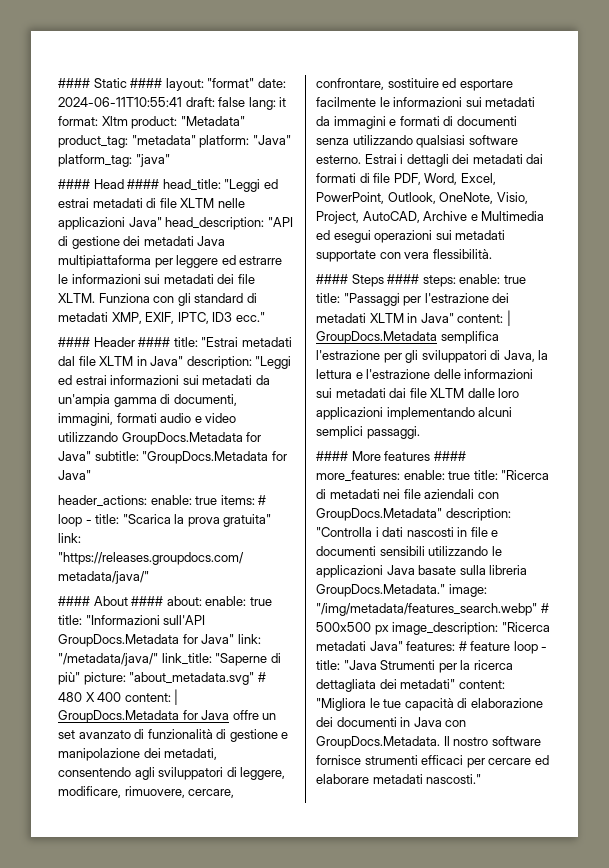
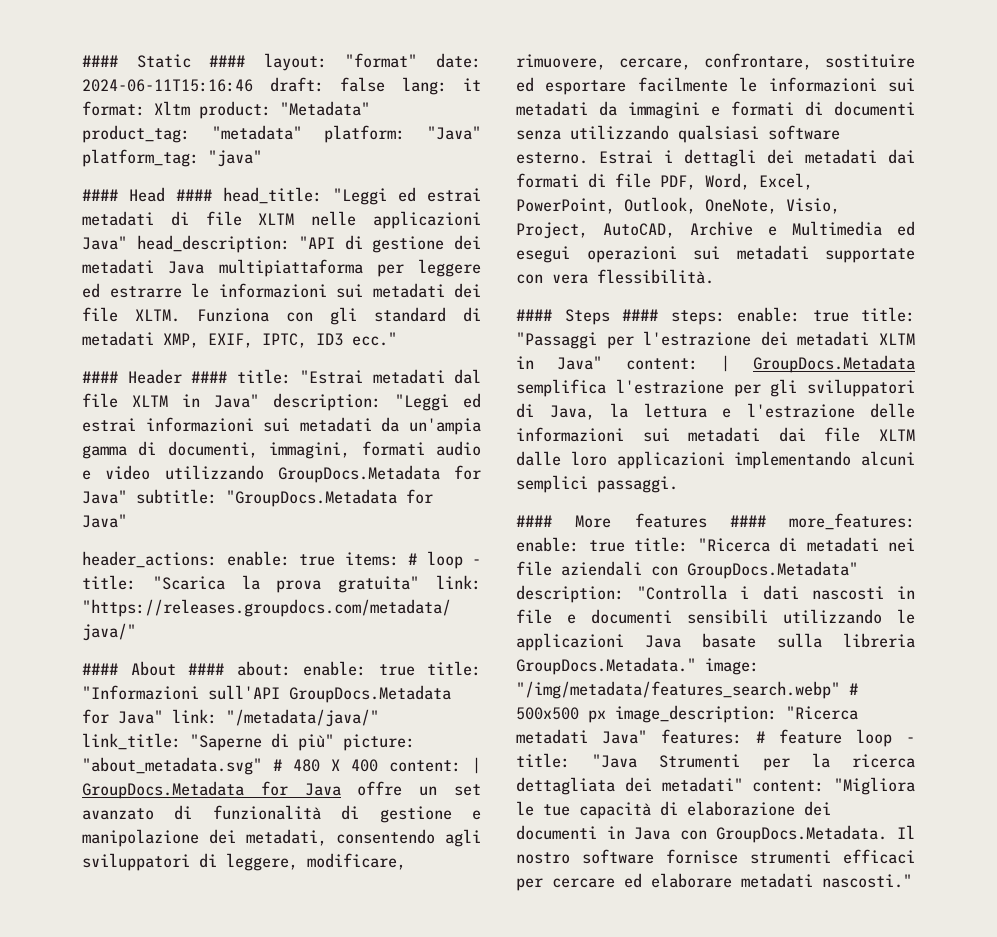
- #### Static #### layout: "format" date: 2024-06-11T10:55:41 draft: false lang: it format: Xltm product: "Metadata" product_tag: "metadata" platform: "Java" platform_tag: "java"
+ #### Static #### layout: "format" date: 2024-06-11T15:16:46 draft: false lang: it format: Xltm product: "Metadata" product_tag: "metadata" platform: "Java" platform_tag: "java"

